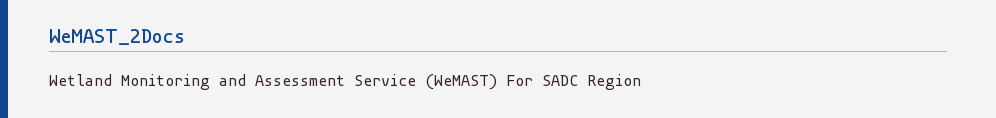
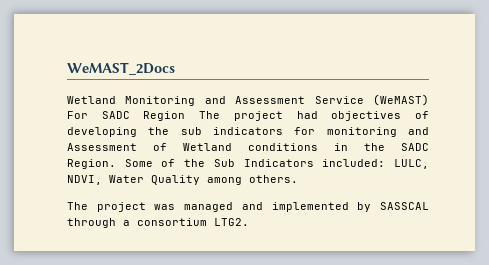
- Wetland Monitoring and Assessment Service (WeMAST) For SADC Region
+ Wetland Monitoring and Assessment Service (WeMAST) For SADC Region The project had objectives of developing the sub indicators for monitoring and Assessment of Wetland conditions in the SADC Region. Some of the Sub Indicators included: LULC, NDVI, Water Quality among others.
+ The project was managed and implemented by SASSCAL through a consortium LTG2.

